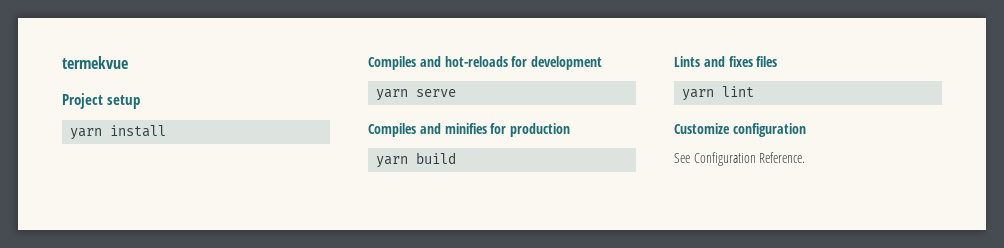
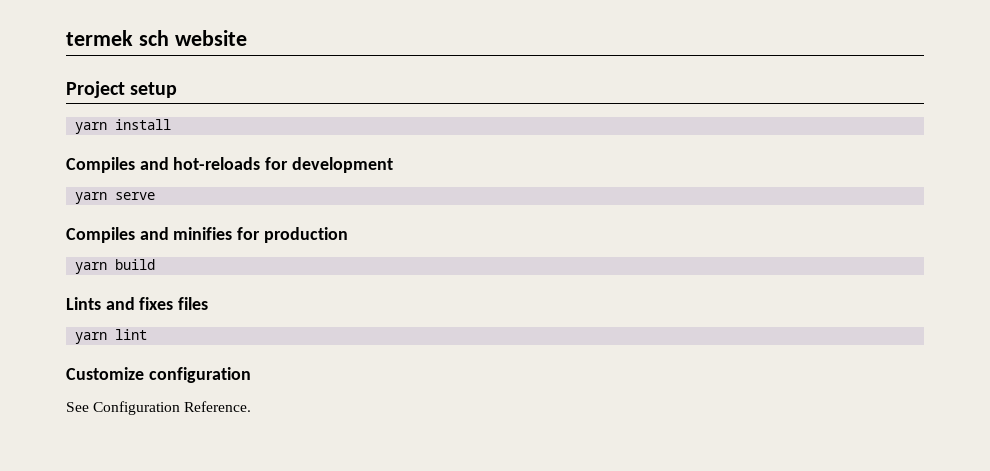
- termekvue
+ termek sch website

